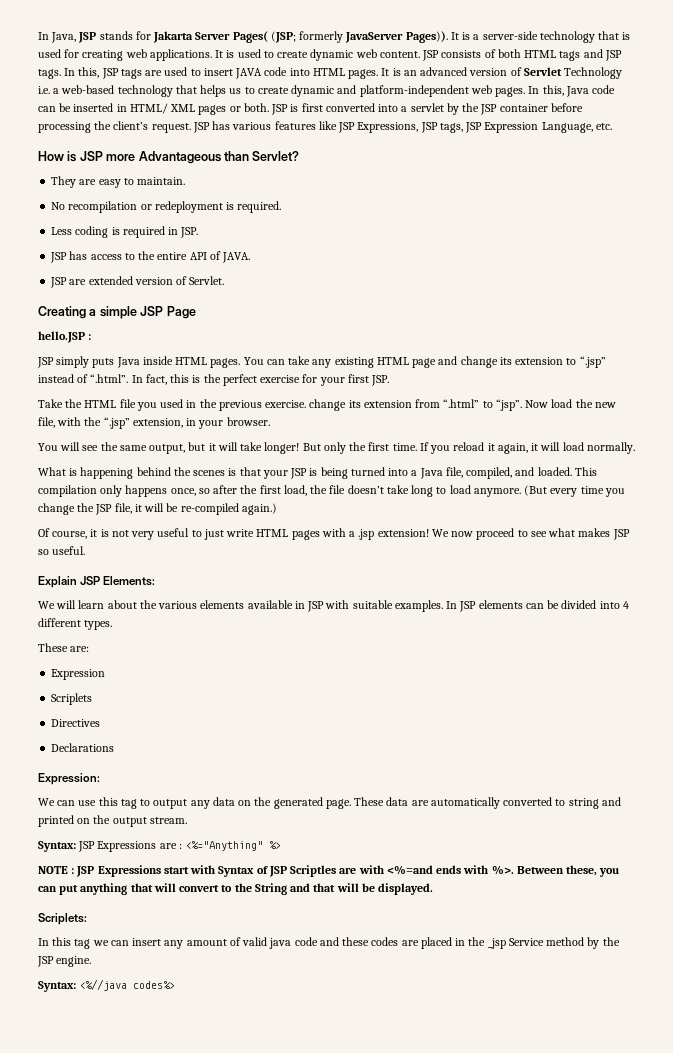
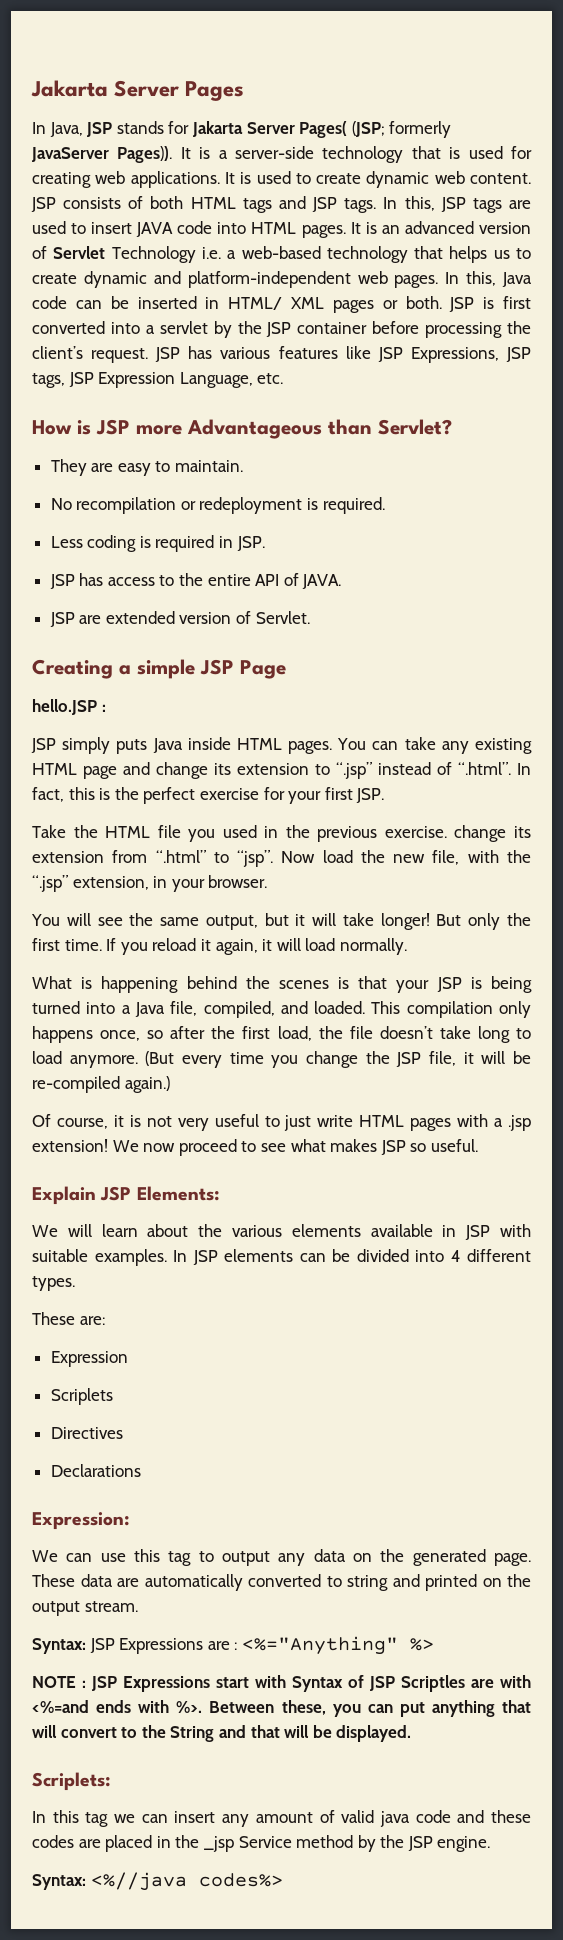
+ Jakarta Server Pages

